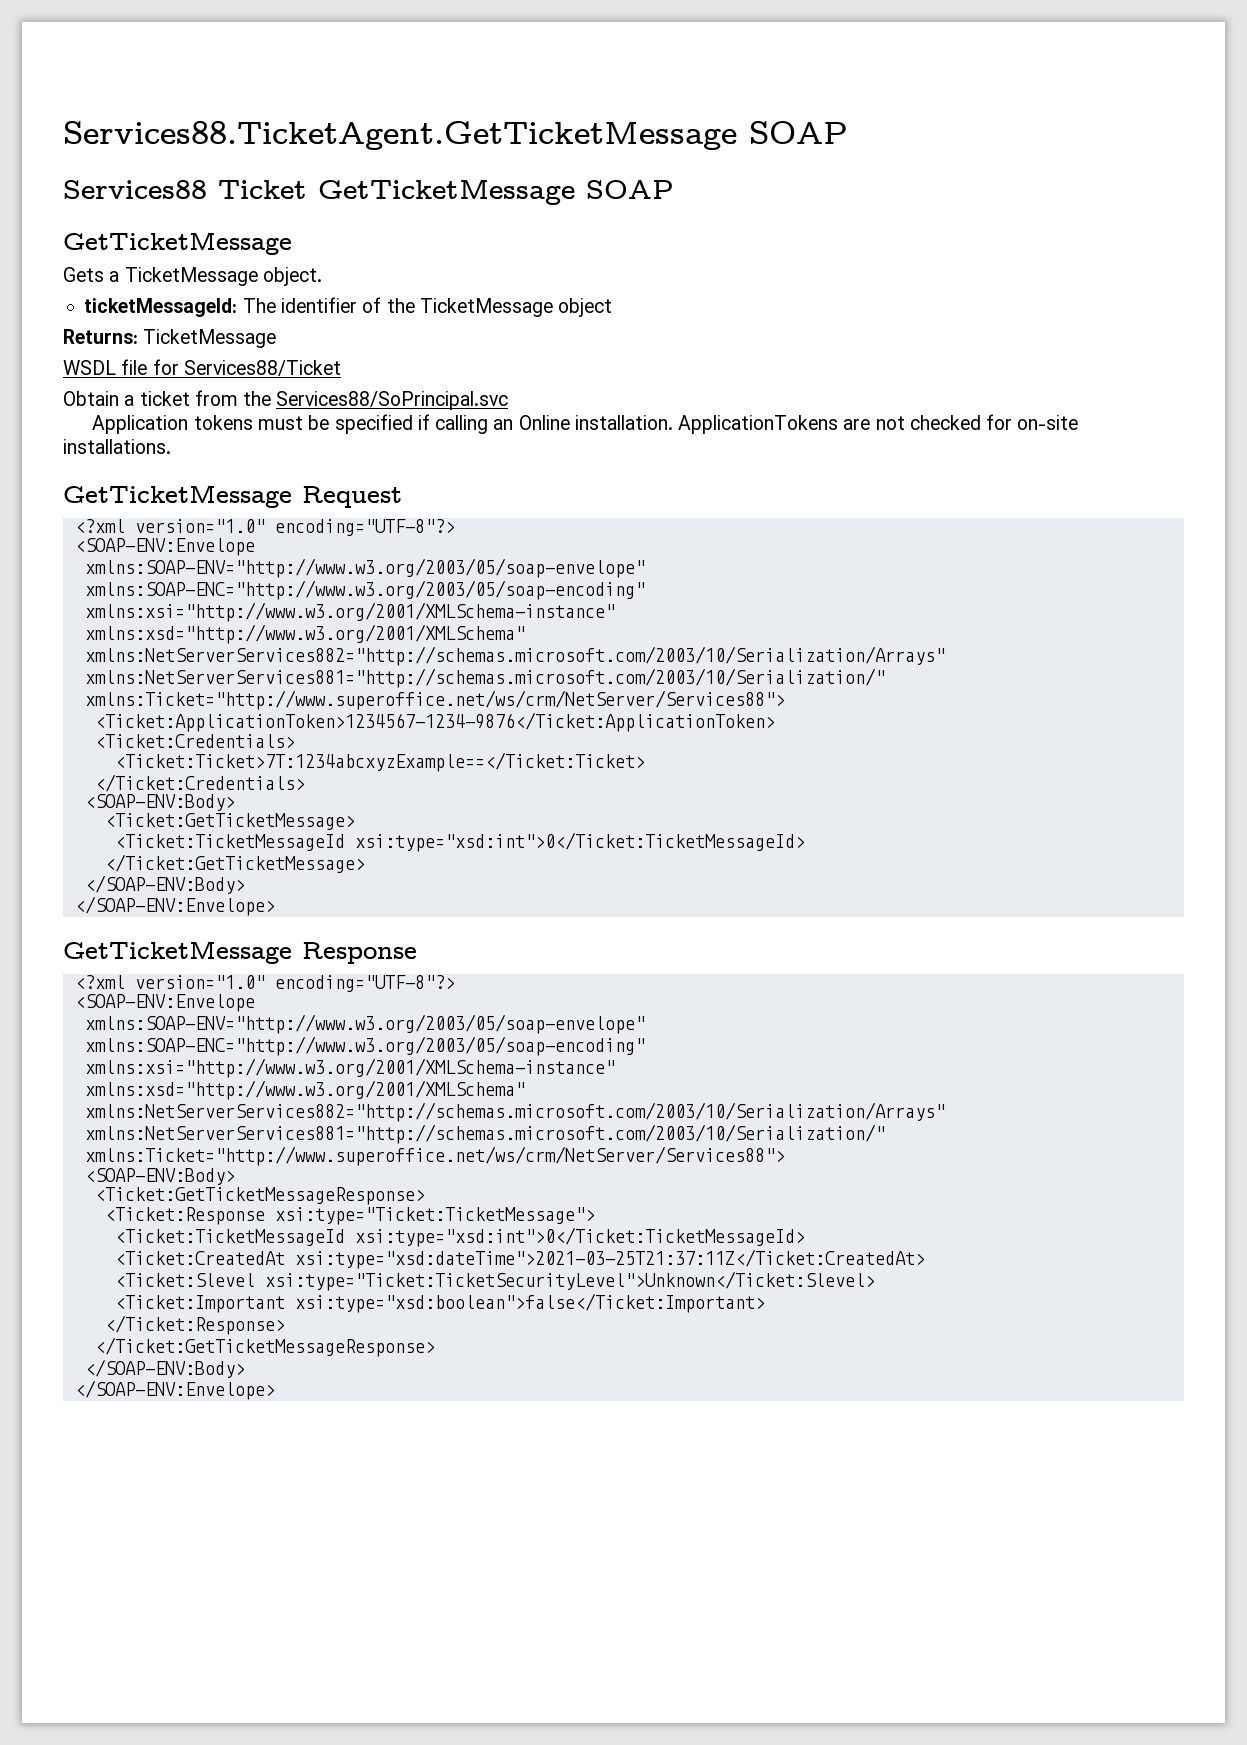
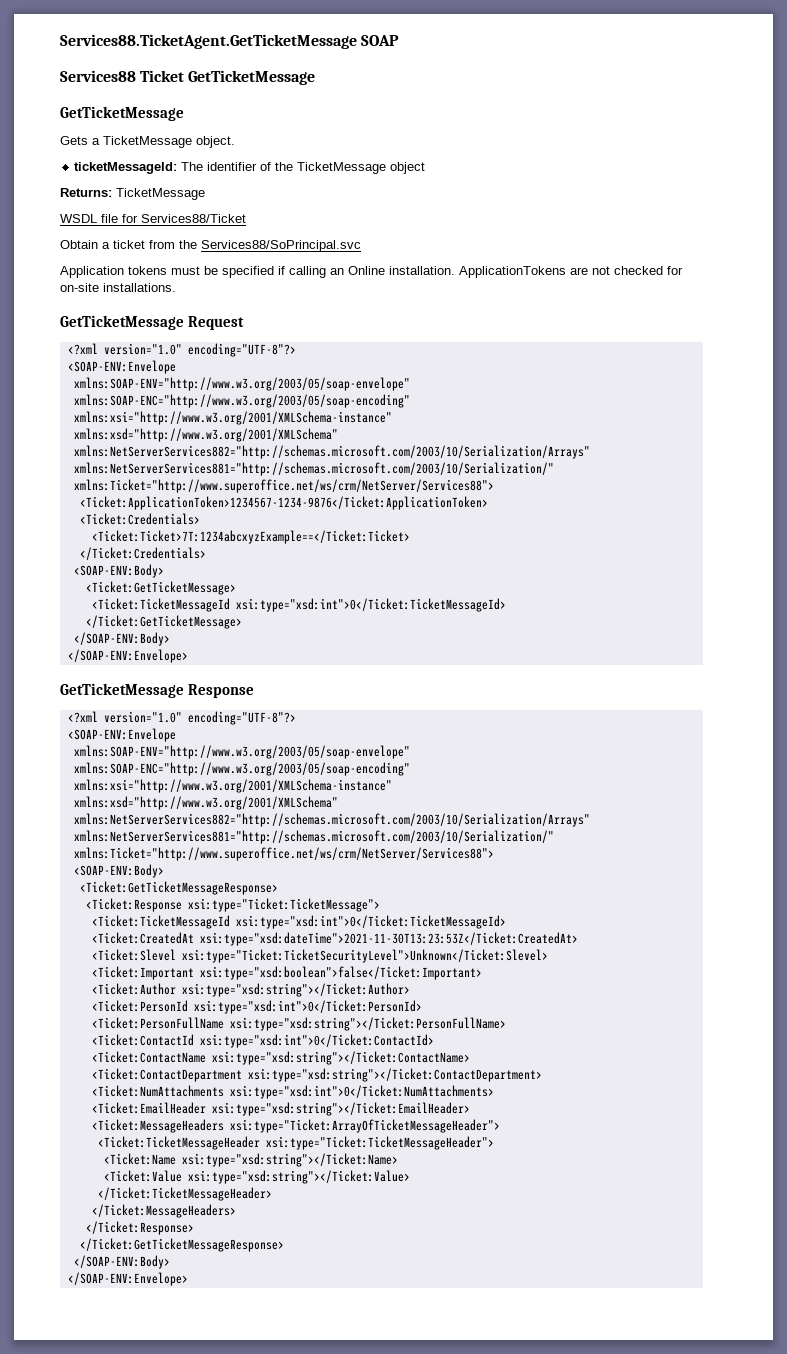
- Services88 Ticket GetTicketMessage SOAP
+ Services88 Ticket GetTicketMessage
- <Ticket:CreatedAt xsi:type="xsd:dateTime">2021-03-25T21:37:11Z</Ticket:CreatedAt>
+ <Ticket:CreatedAt xsi:type="xsd:dateTime">2021-11-30T13:23:53Z</Ticket:CreatedAt>
+ <Ticket:Author xsi:type="xsd:string"></Ticket:Author>
+ <Ticket:PersonId xsi:type="xsd:int">0</Ticket:PersonId>
+ <Ticket:PersonFullName xsi:type="xsd:string"></Ticket:PersonFullName>
+ <Ticket:ContactId xsi:type="xsd:int">0</Ticket:ContactId>
+ <Ticket:ContactName xsi:type="xsd:string"></Ticket:ContactName>
+ <Ticket:ContactDepartment xsi:type="xsd:string"></Ticket:ContactDepartment>
+ <Ticket:NumAttachments xsi:type="xsd:int">0</Ticket:NumAttachments>
+ <Ticket:EmailHeader xsi:type="xsd:string"></Ticket:EmailHeader>
+ <Ticket:MessageHeaders xsi:type="Ticket:ArrayOfTicketMessageHeader">
+ <Ticket:TicketMessageHeader xsi:type="Ticket:TicketMessageHeader">
+ <Ticket:Name xsi:type="xsd:string"></Ticket:Name>
+ <Ticket:Value xsi:type="xsd:string"></Ticket:Value>
+ </Ticket:TicketMessageHeader>
+ </Ticket:MessageHeaders>

